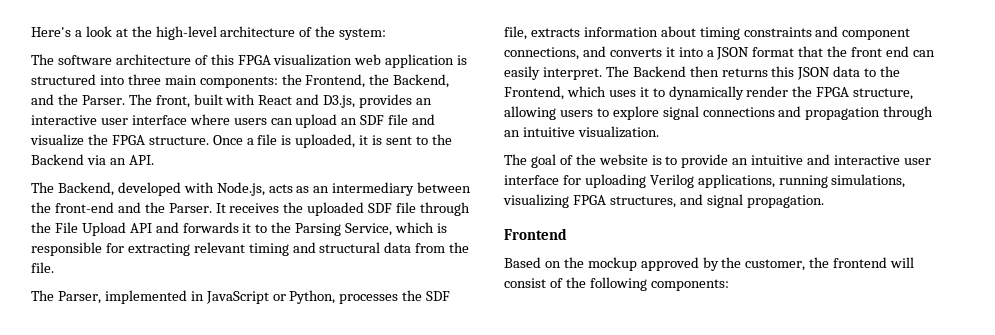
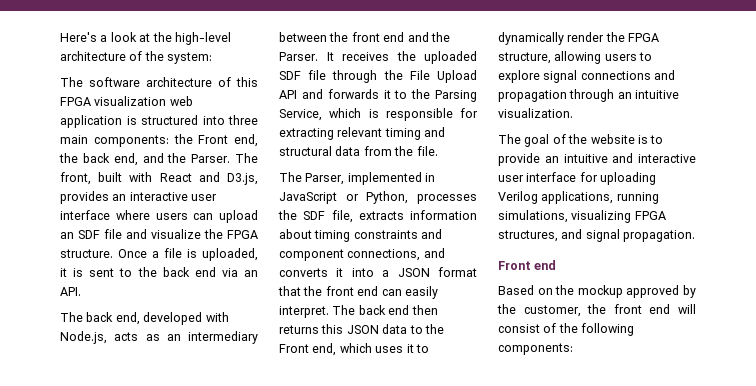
- The software architecture of this FPGA visualization web application is structured into three main components: the Frontend, the Backend, and the Parser.
+ The software architecture of this FPGA visualization web application is structured into three main components: the Front end, the back end, and the Parser.
- Once a file is uploaded, it is sent to the Backend via an API.
+ Once a file is uploaded, it is sent to the back end via an API.
- The Backend, developed with Node.js, acts as an intermediary between the front-end and the Parser.
+ The back end, developed with Node.js, acts as an intermediary between the front end and the Parser.
- The Backend then returns this JSON data to the Frontend, which uses it to dynamically render the FPGA structure, allowing users to explore signal connections and propagation through an intuitive visualization.
+ The back end then returns this JSON data to the Front end, which uses it to dynamically render the FPGA structure, allowing users to explore signal connections and propagation through an intuitive visualization.
- Frontend
+ Front end
- Based on the mockup approved by the customer, the frontend will consist of the following components:
+ Based on the mockup approved by the customer, the front end will consist of the following components:

